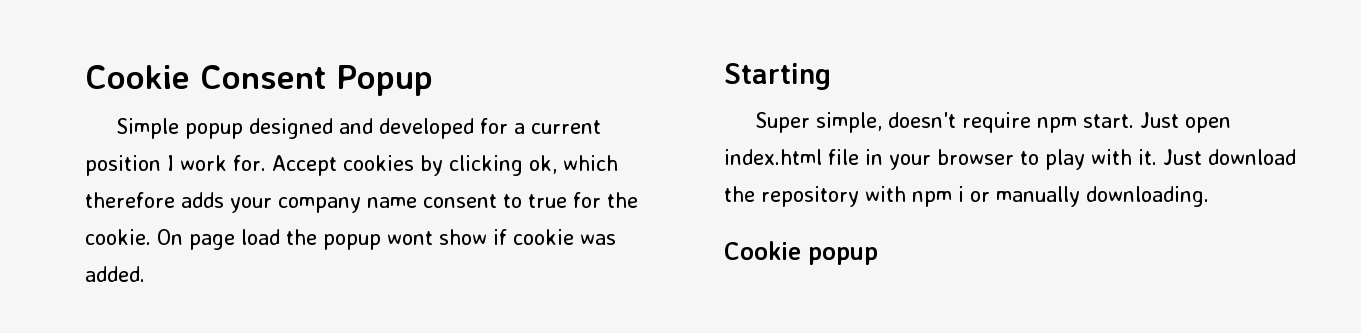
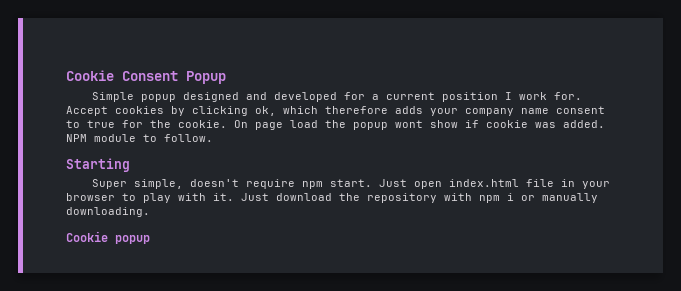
+ NPM module to follow.

